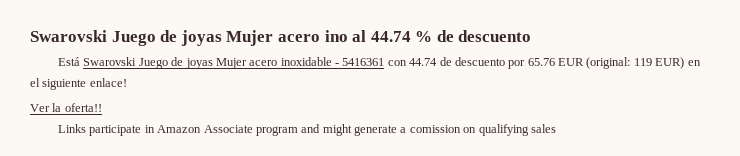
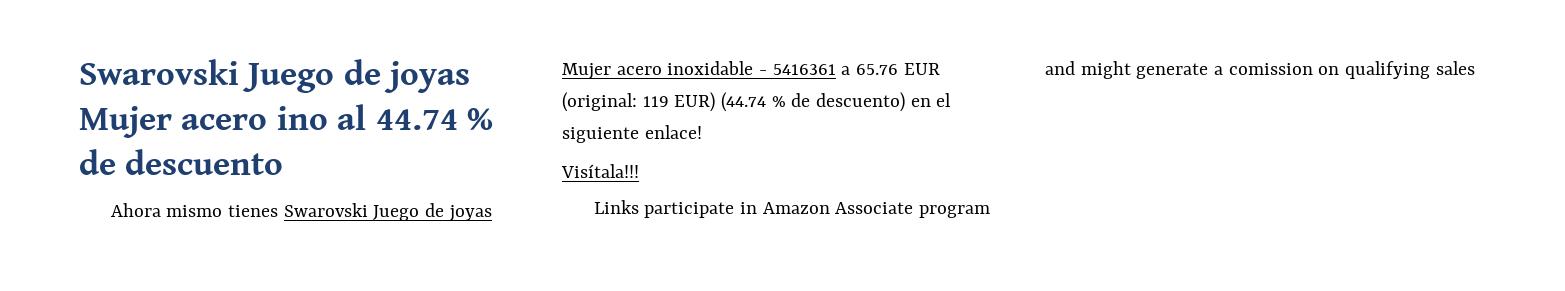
- Está Swarovski Juego de joyas Mujer acero inoxidable - 5416361 con 44.74 de descuento por 65.76 EUR (original: 119 EUR) en el siguiente enlace!
+ Ahora mismo tienes Swarovski Juego de joyas Mujer acero inoxidable - 5416361 a 65.76 EUR (original: 119 EUR) (44.74 % de descuento) en el siguiente enlace!
- Ver la oferta!!
+ Visítala!!!

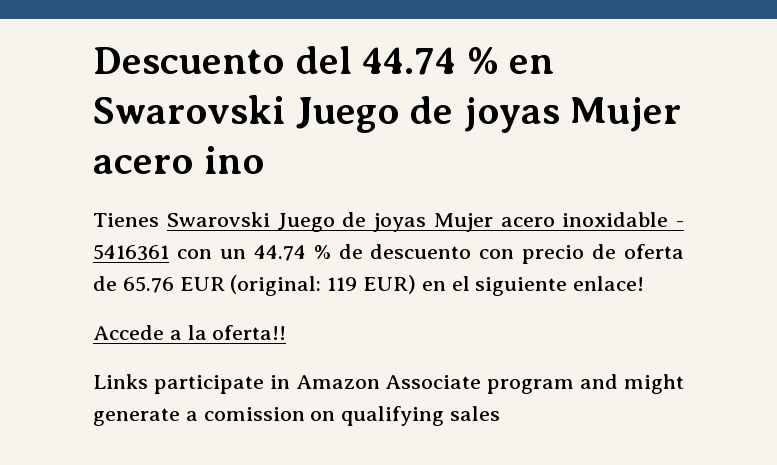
- Swarovski Juego de joyas Mujer acero ino al 44.74 % de descuento
- Ahora mismo tienes Swarovski Juego de joyas Mujer acero inoxidable - 5416361 a 65.76 EUR (original: 119 EUR) (44.74 % de descuento) en el siguiente enlace!
+ Descuento del 44.74 % en Swarovski Juego de joyas Mujer acero ino
+ Tienes Swarovski Juego de joyas Mujer acero inoxidable - 5416361 con un 44.74 % de descuento con precio de oferta de 65.76 EUR (original: 119 EUR) en el siguiente enlace!
- Visítala!!!
+ Accede a la oferta!!

